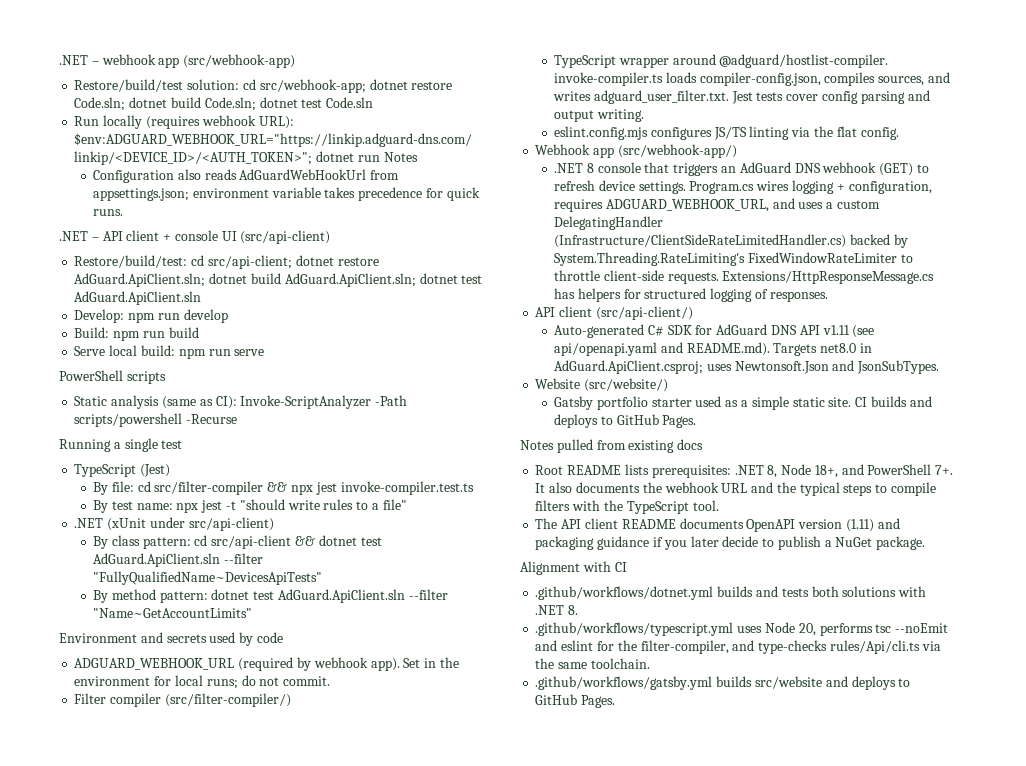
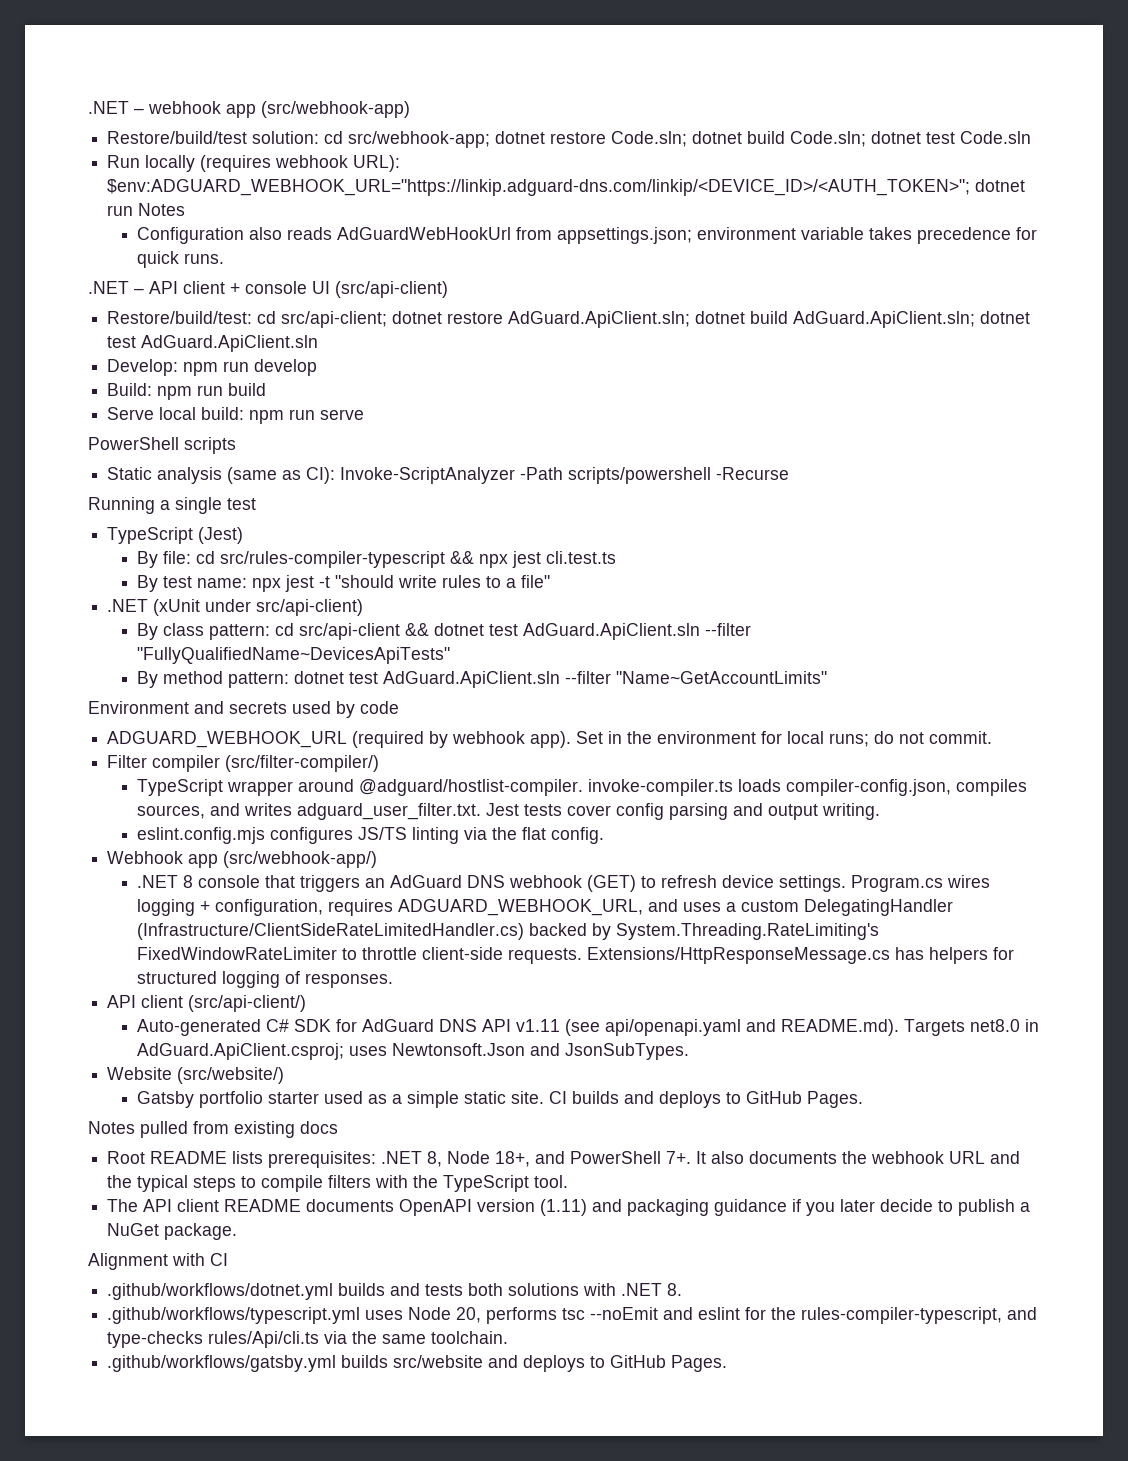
- By file: cd src/filter-compiler && npx jest invoke-compiler.test.ts
+ By file: cd src/rules-compiler-typescript && npx jest cli.test.ts
- .github/workflows/typescript.yml uses Node 20, performs tsc --noEmit and eslint for the filter-compiler, and type-checks rules/Api/cli.ts via the same toolchain.
+ .github/workflows/typescript.yml uses Node 20, performs tsc --noEmit and eslint for the rules-compiler-typescript, and type-checks rules/Api/cli.ts via the same toolchain.

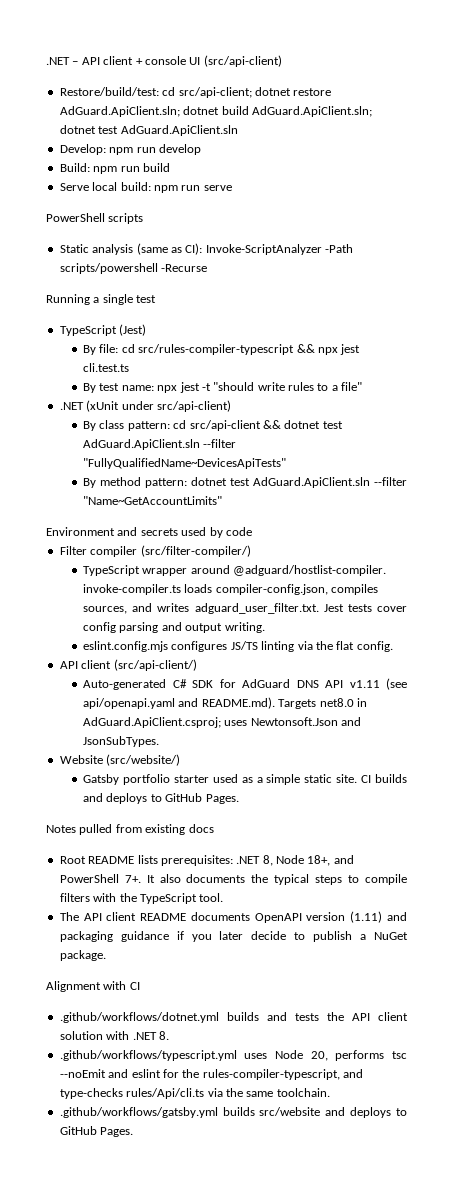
- .NET – webhook app (src/webhook-app)
- Restore/build/test solution: cd src/webhook-app; dotnet restore Code.sln; dotnet build Code.sln; dotnet test Code.sln
- Run locally (requires webhook URL): $env:ADGUARD_WEBHOOK_URL="https://linkip.adguard-dns.com/linkip/<DEVICE_ID>/<AUTH_TOKEN>"; dotnet run Notes
- Configuration also reads AdGuardWebHookUrl from appsettings.json; environment variable takes precedence for quick runs.
- ADGUARD_WEBHOOK_URL (required by webhook app). Set in the environment for local runs; do not commit.
- Webhook app (src/webhook-app/)
- .NET 8 console that triggers an AdGuard DNS webhook (GET) to refresh device settings. Program.cs wires logging + configuration, requires ADGUARD_WEBHOOK_URL, and uses a custom DelegatingHandler (Infrastructure/ClientSideRateLimitedHandler.cs) backed by System.Threading.RateLimiting's FixedWindowRateLimiter to throttle client-side requests. Extensions/HttpResponseMessage.cs has helpers for structured logging of responses.
- It also documents the webhook URL and the typical steps to compile filters with the TypeScript tool.
+ It also documents the typical steps to compile filters with the TypeScript tool.
- .github/workflows/dotnet.yml builds and tests both solutions with .NET 8.
+ .github/workflows/dotnet.yml builds and tests the API client solution with .NET 8.

